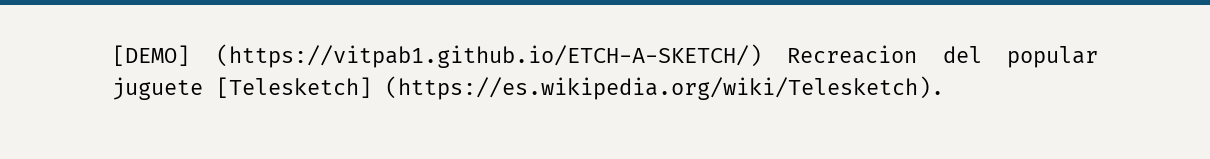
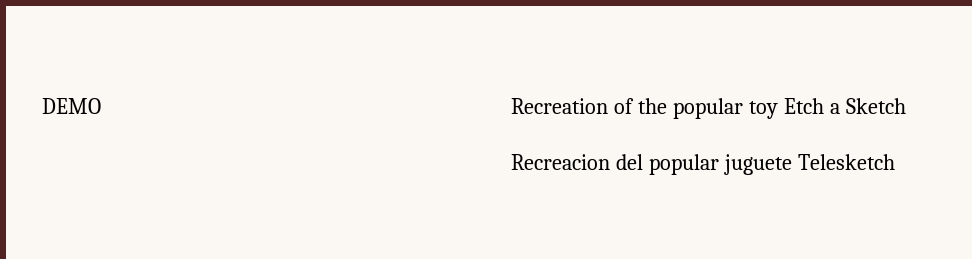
- [DEMO] (https://vitpab1.github.io/ETCH-A-SKETCH/) Recreacion del popular juguete [Telesketch] (https://es.wikipedia.org/wiki/Telesketch).
+ DEMO
+ Recreation of the popular toy Etch a Sketch
+ Recreacion del popular juguete Telesketch

